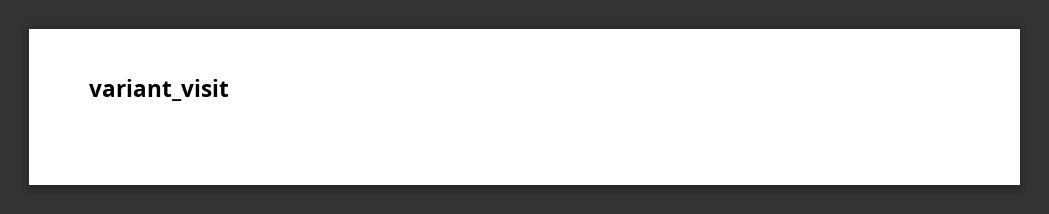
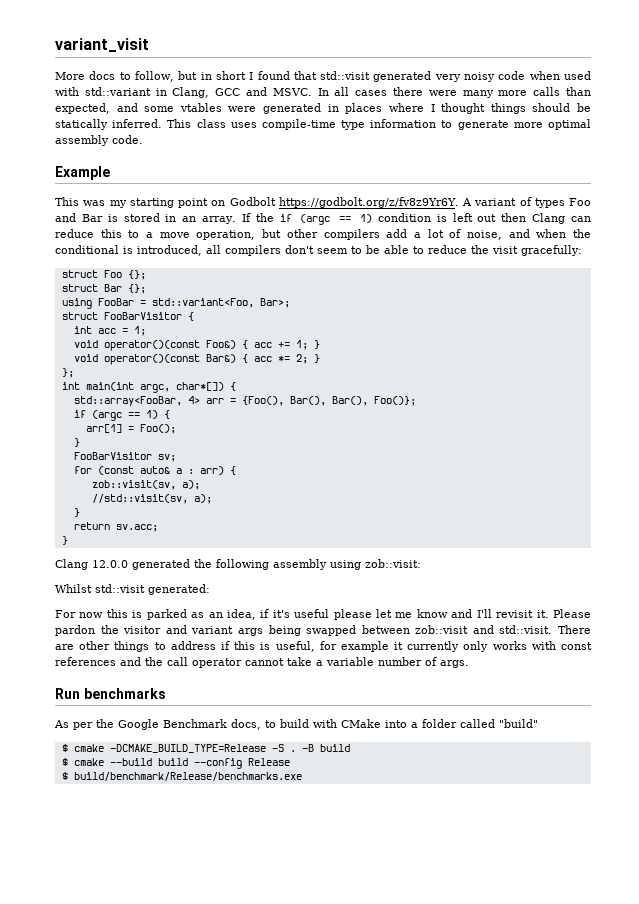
+ More docs to follow, but in short I found that std::visit generated very noisy code when used with std::variant in Clang, GCC and MSVC. In all cases there were many more calls than expected, and some vtables were generated in places where I thought things should be statically inferred. This class uses compile-time type information to generate more optimal assembly code.
+ Example
+ This was my starting point on Godbolt https://godbolt.org/z/fv8z9Yr6Y. A variant of types Foo and Bar is stored in an array. If the if (argc == 1) condition is left out then Clang can reduce this to a move operation, but other compilers add a lot of noise, and when the conditional is introduced, all compilers don't seem to be able to reduce the visit gracefully:
+ struct Foo {};
+ struct Bar {};
+ using FooBar = std::variant<Foo, Bar>;
+ struct FooBarVisitor {
+ int acc = 1;
+ void operator()(const Foo&) { acc += 1; }
+ void operator()(const Bar&) { acc *= 2; }
+ };
+ int main(int argc, char*[]) {
+ std::array<FooBar, 4> arr = {Foo(), Bar(), Bar(), Foo()};
+ if (argc == 1) {
+ arr[1] = Foo();
+ }
+ FooBarVisitor sv;
+ for (const auto& a : arr) {
+ zob::visit(sv, a);
+ //std::visit(sv, a);
+ }
+ return sv.acc;
+ }
+ Clang 12.0.0 generated the following assembly using zob::visit:
+ Whilst std::visit generated:
+ For now this is parked as an idea, if it's useful please let me know and I'll revisit it. Please pardon the visitor and variant args being swapped between zob::visit and std::visit. There are other things to address if this is useful, for example it currently only works with const references and the call operator cannot take a variable number of args.
+ Run benchmarks
+ As per the Google Benchmark docs, to build with CMake into a folder called "build"
+ $ cmake -DCMAKE_BUILD_TYPE=Release -S . -B build
+ $ cmake --build build --config Release
+ $ build/benchmark/Release/benchmarks.exe

